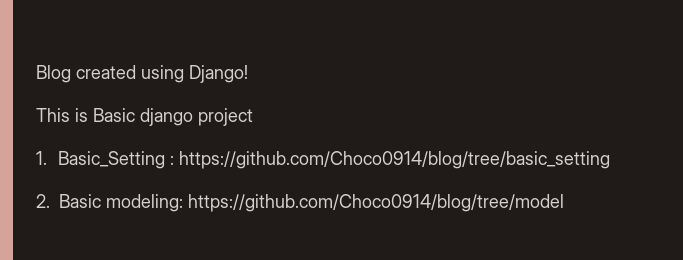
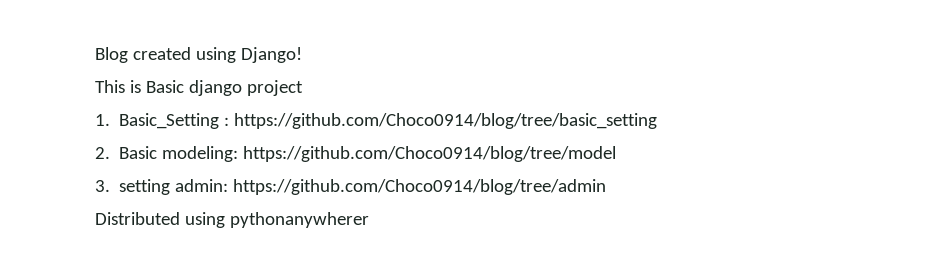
+ 3. setting admin: https://github.com/Choco0914/blog/tree/admin
+ Distributed using pythonanywherer

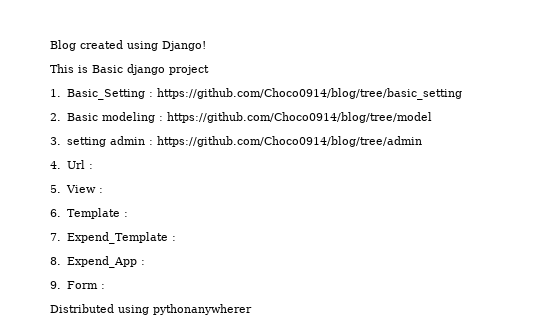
- 2. Basic modeling: https://github.com/Choco0914/blog/tree/model
+ 2. Basic modeling : https://github.com/Choco0914/blog/tree/model
- 3. setting admin: https://github.com/Choco0914/blog/tree/admin
+ 3. setting admin : https://github.com/Choco0914/blog/tree/admin
+ 4. Url :
+ 5. View :
+ 6. Template :
+ 7. Expend_Template :
+ 8. Expend_App :
+ 9. Form :

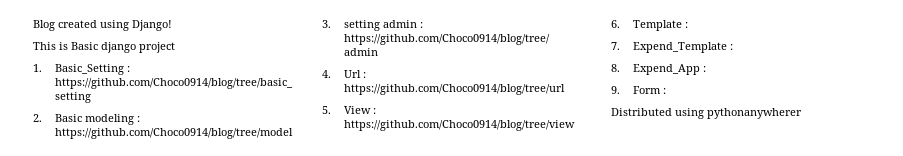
- 4. Url :
+ 4. Url : https://github.com/Choco0914/blog/tree/url
- 5. View :
+ 5. View : https://github.com/Choco0914/blog/tree/view

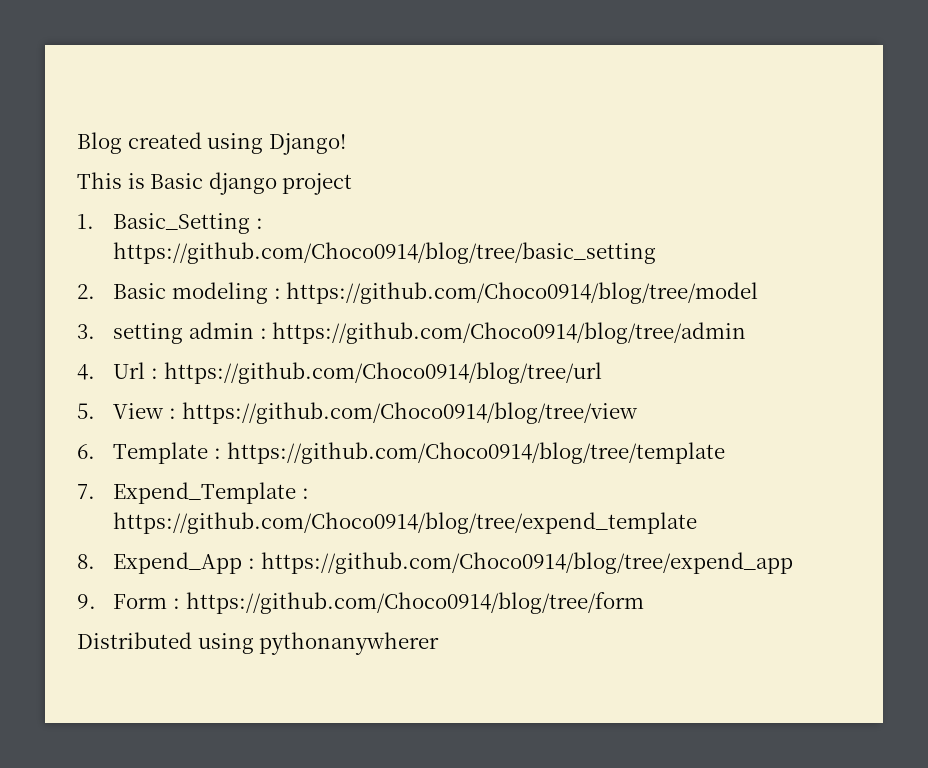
- 6. Template :
+ 6. Template : https://github.com/Choco0914/blog/tree/template
- 7. Expend_Template :
+ 7. Expend_Template : https://github.com/Choco0914/blog/tree/expend_template
- 8. Expend_App :
+ 8. Expend_App : https://github.com/Choco0914/blog/tree/expend_app
- 9. Form :
+ 9. Form : https://github.com/Choco0914/blog/tree/form

